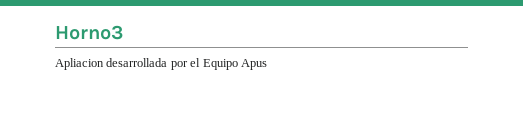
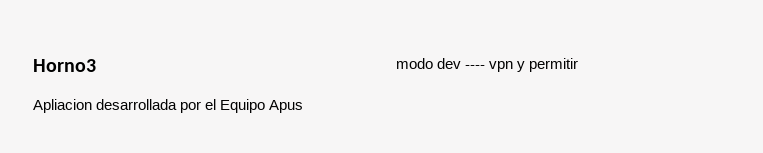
+ modo dev ---- vpn y permitir

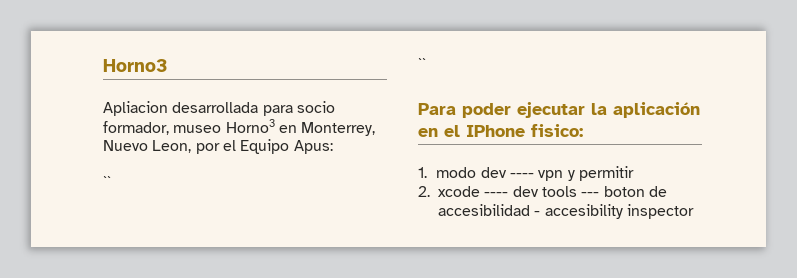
- Apliacion desarrollada por el Equipo Apus
- modo dev ---- vpn y permitir
+ Apliacion desarrollada para socio formador, museo Horno3 en Monterrey, Nuevo Leon, por el Equipo Apus:
+ ``
+ ``
+ Para poder ejecutar la aplicación en el IPhone fisico:
+ 1. modo dev ---- vpn y permitir
+ 2. xcode ---- dev tools --- boton de accesibilidad - accesibility inspector

